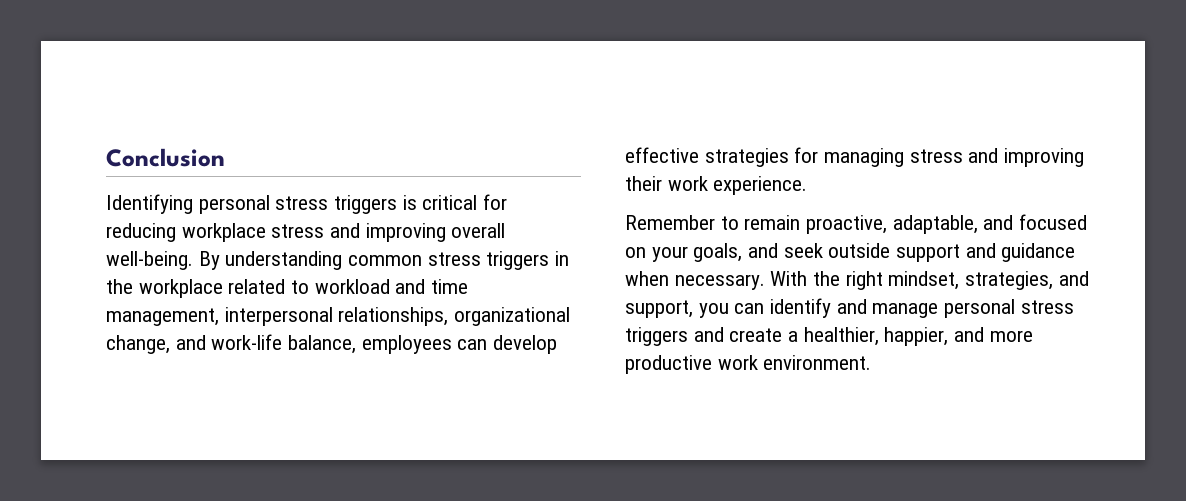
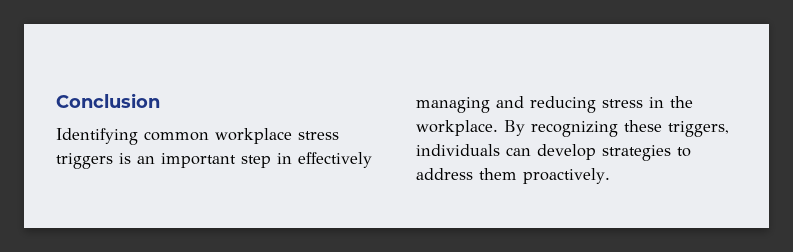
- Identifying personal stress triggers is critical for reducing workplace stress and improving overall well-being. By understanding common stress triggers in the workplace related to workload and time management, interpersonal relationships, organizational change, and work-life balance, employees can develop effective strategies for managing stress and improving their work experience.
- Remember to remain proactive, adaptable, and focused on your goals, and seek outside support and guidance when necessary. With the right mindset, strategies, and support, you can identify and manage personal stress triggers and create a healthier, happier, and more productive work environment.
+ Identifying common workplace stress triggers is an important step in effectively managing and reducing stress in the workplace. By recognizing these triggers, individuals can develop strategies to address them proactively.

